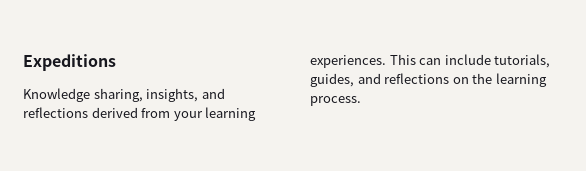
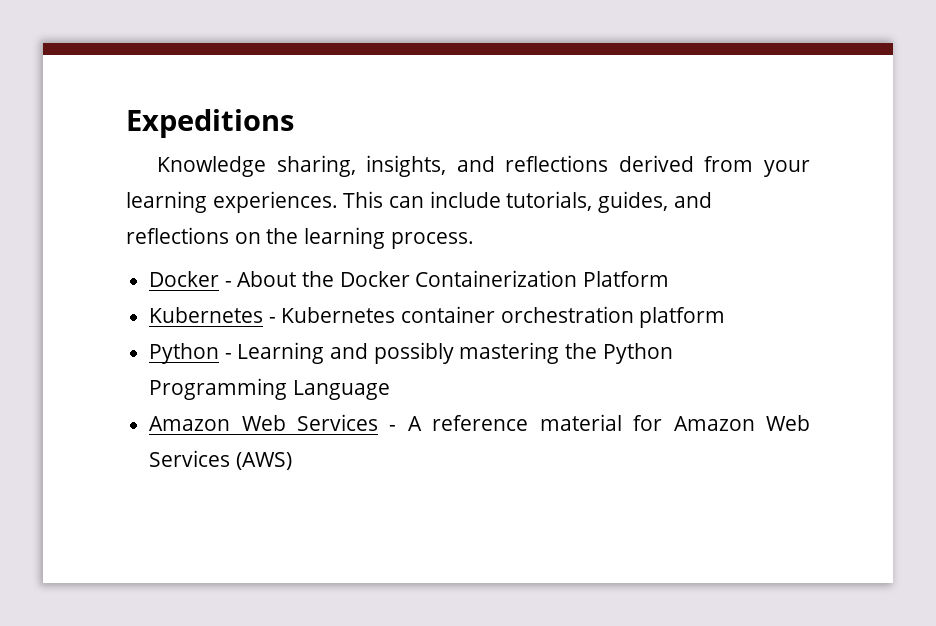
+ Docker - About the Docker Containerization Platform
+ Kubernetes - Kubernetes container orchestration platform
+ Python - Learning and possibly mastering the Python Programming Language
+ Amazon Web Services - A reference material for Amazon Web Services (AWS)

